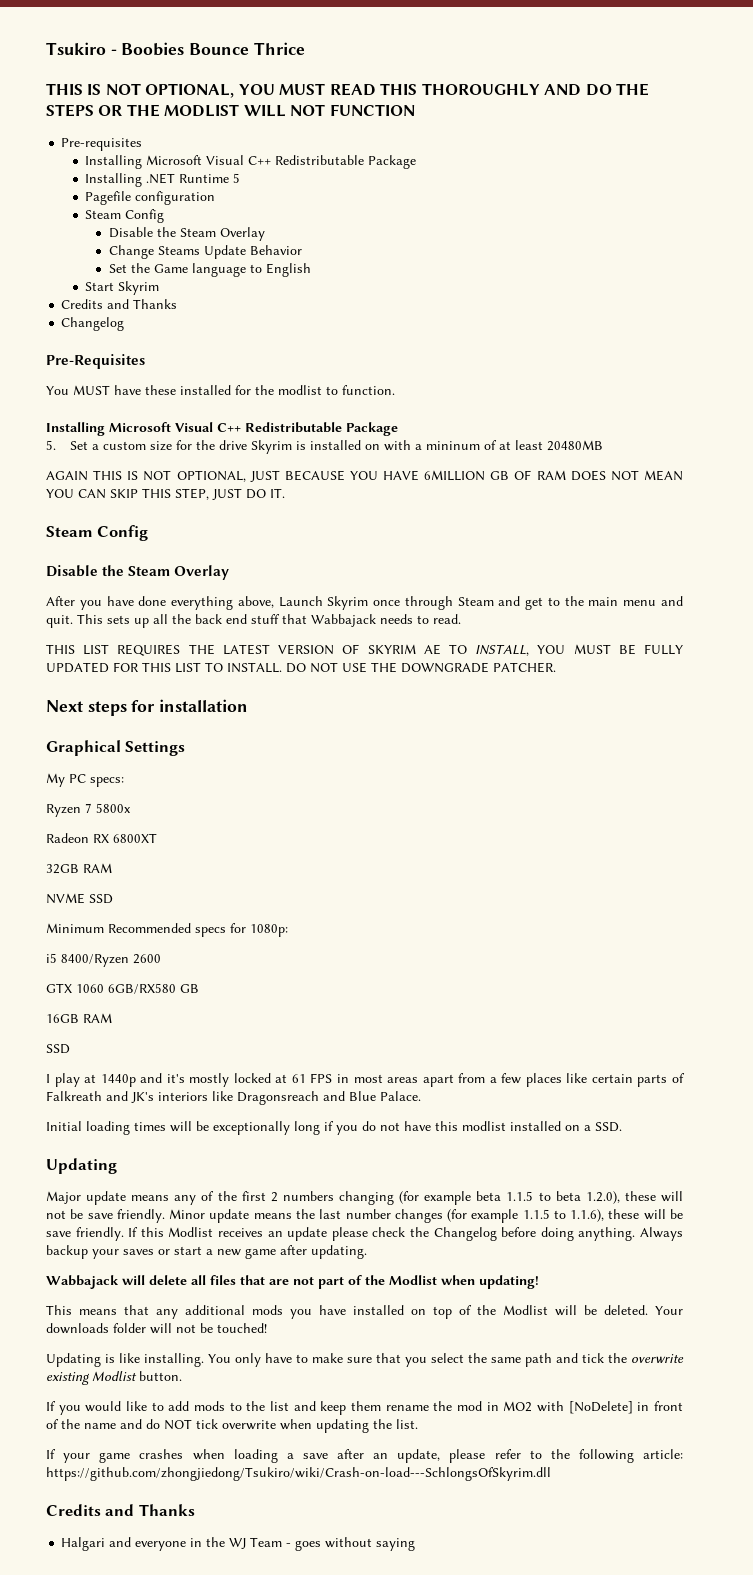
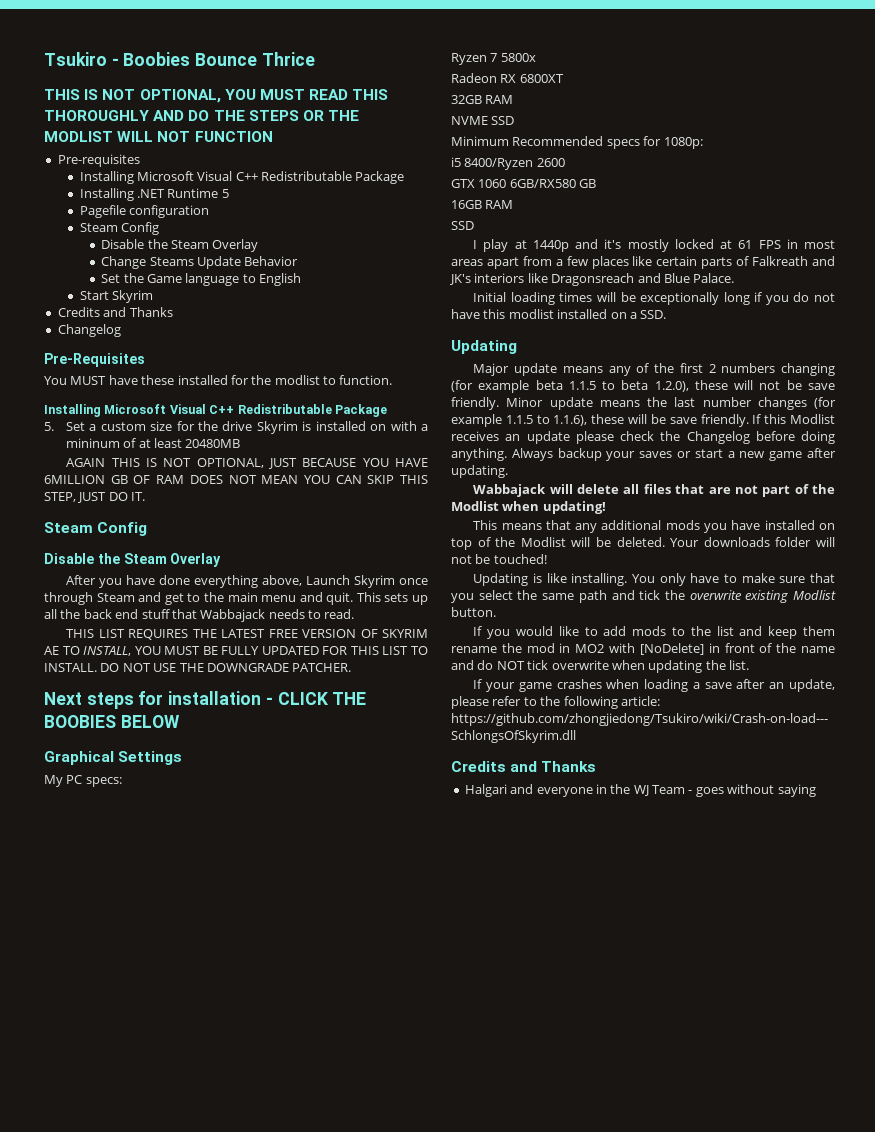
- THIS LIST REQUIRES THE LATEST VERSION OF SKYRIM AE TO INSTALL, YOU MUST BE FULLY UPDATED FOR THIS LIST TO INSTALL.
+ THIS LIST REQUIRES THE LATEST FREE VERSION OF SKYRIM AE TO INSTALL, YOU MUST BE FULLY UPDATED FOR THIS LIST TO INSTALL.
- Next steps for installation
+ Next steps for installation - CLICK THE BOOBIES BELOW

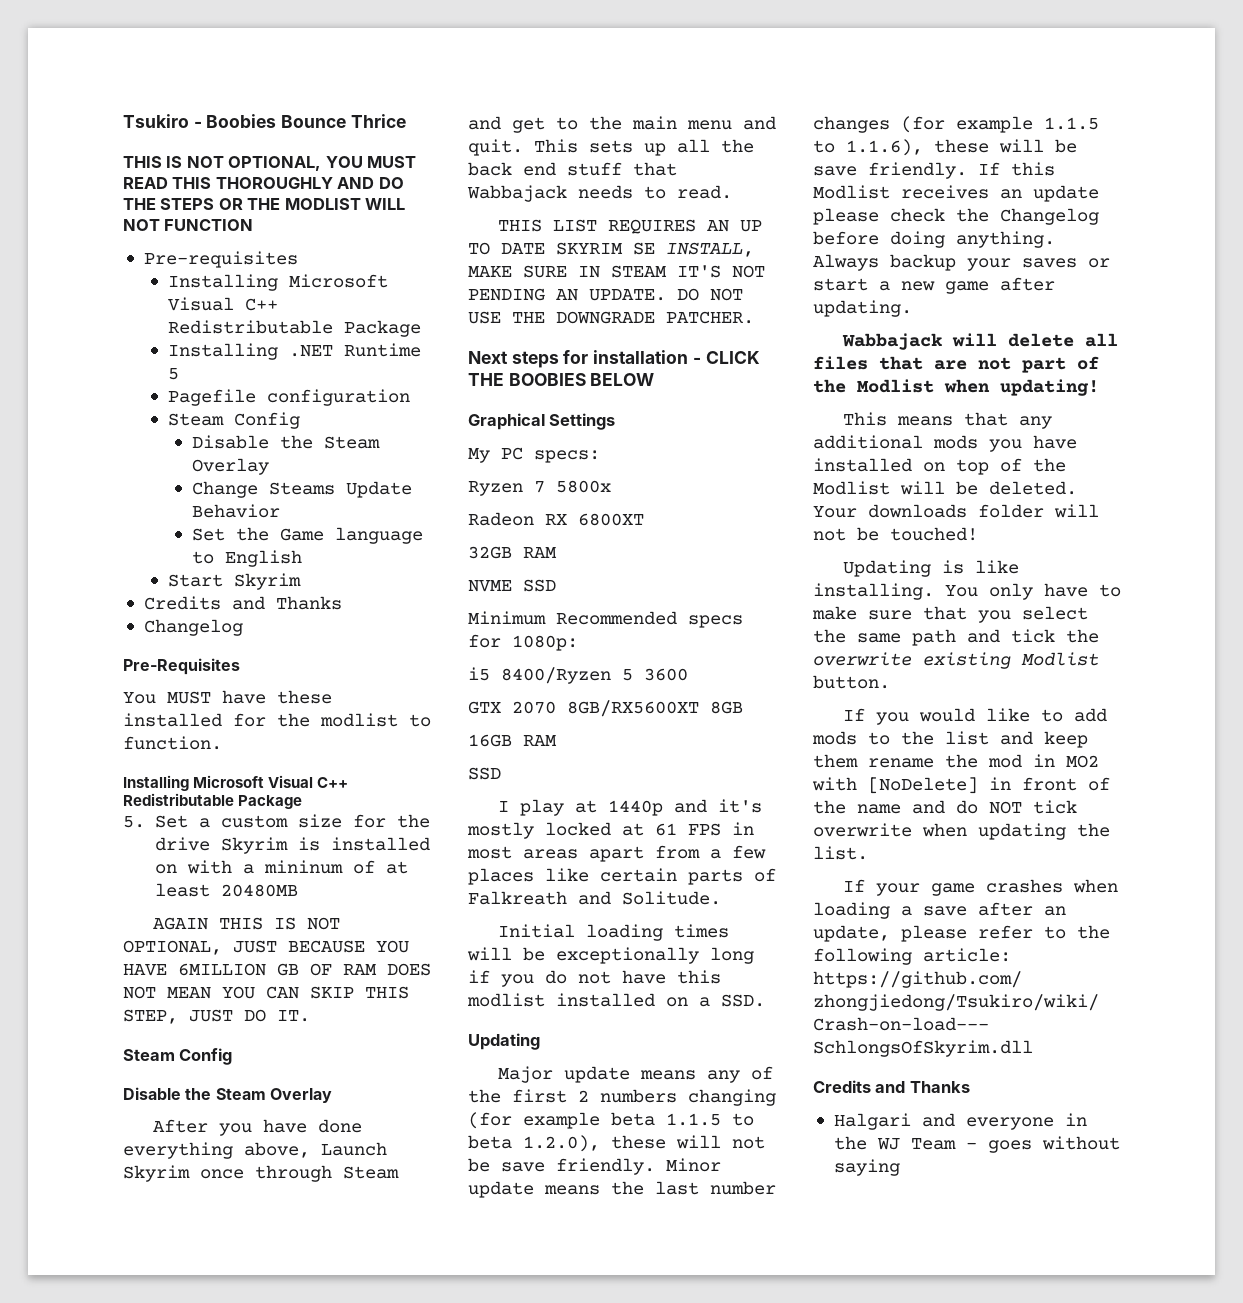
- THIS LIST REQUIRES THE LATEST FREE VERSION OF SKYRIM AE TO INSTALL, YOU MUST BE FULLY UPDATED FOR THIS LIST TO INSTALL.
+ THIS LIST REQUIRES AN UP TO DATE SKYRIM SE INSTALL, MAKE SURE IN STEAM IT'S NOT PENDING AN UPDATE.
- i5 8400/Ryzen 2600
+ i5 8400/Ryzen 5 3600
- GTX 1060 6GB/RX580 GB
+ GTX 2070 8GB/RX5600XT 8GB
- I play at 1440p and it's mostly locked at 61 FPS in most areas apart from a few places like certain parts of Falkreath and JK's interiors like Dragonsreach and Blue Palace.
+ I play at 1440p and it's mostly locked at 61 FPS in most areas apart from a few places like certain parts of Falkreath and Solitude.

